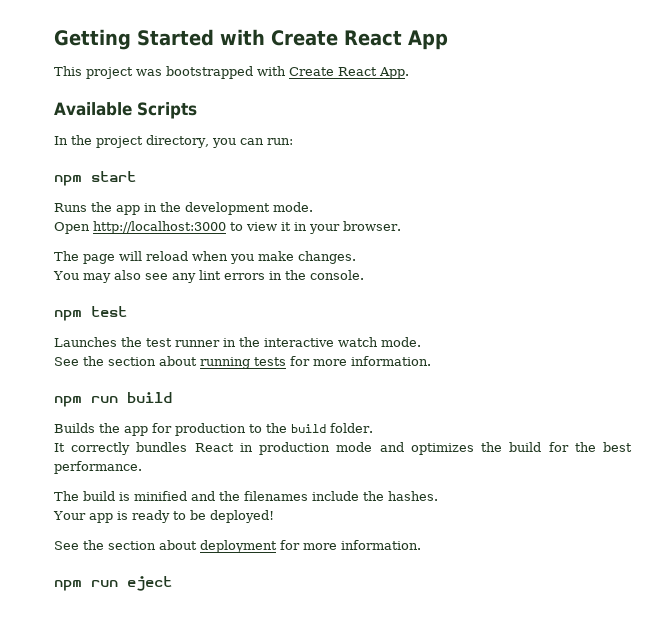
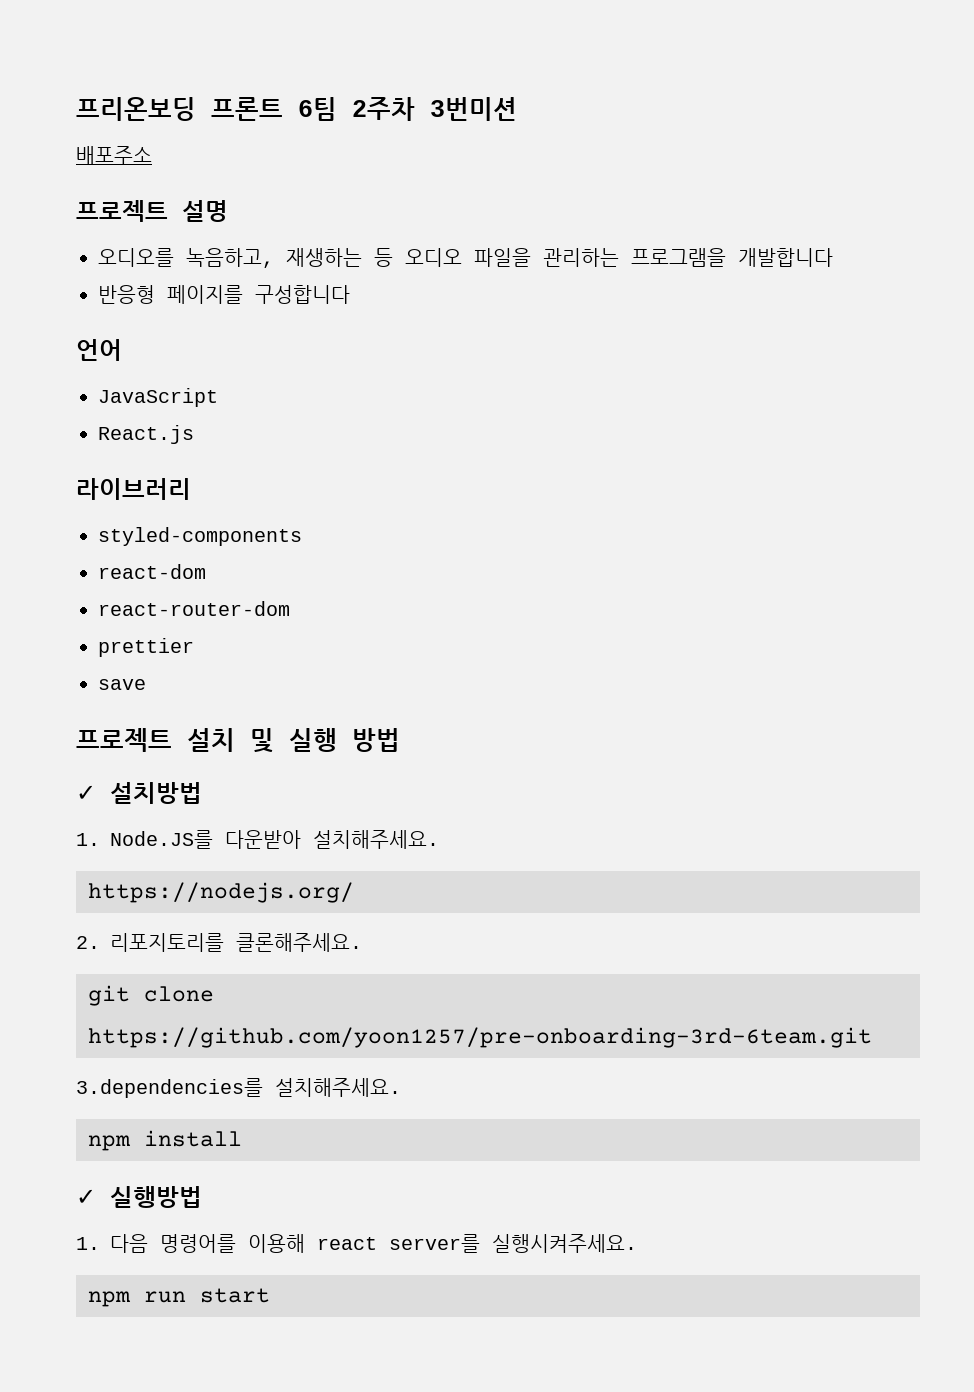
- Getting Started with Create React App
- This project was bootstrapped with Create React App.
- Available Scripts
- In the project directory, you can run:
- npm start
- Runs the app in the development mode.
- Open http://localhost:3000 to view it in your browser.
- The page will reload when you make changes.
- You may also see any lint errors in the console.
- npm test
- Launches the test runner in the interactive watch mode.
- See the section about running tests for more information.
- npm run build
- Builds the app for production to the build folder.
- It correctly bundles React in production mode and optimizes the build for the best performance.
- The build is minified and the filenames include the hashes.
- Your app is ready to be deployed!
- See the section about deployment for more information.
- npm run eject
+ 프리온보딩 프론트 6팀 2주차 3번미션
+ 배포주소
+ 프로젝트 설명
+ 오디오를 녹음하고, 재생하는 등 오디오 파일을 관리하는 프로그램을 개발합니다
+ 반응형 페이지를 구성합니다
+ 언어
+ JavaScript
+ React.js
+ 라이브러리
+ styled-components
+ react-dom
+ react-router-dom
+ prettier
+ save
+ 프로젝트 설치 및 실행 방법
+ ✓ 설치방법
+ 1. Node.JS를 다운받아 설치해주세요.
+ https://nodejs.org/
+ 2. 리포지토리를 클론해주세요.
+ git clone https://github.com/yoon1257/pre-onboarding-3rd-6team.git
+ 3.dependencies를 설치해주세요.
+ npm install
+ ✓ 실행방법
+ 1. 다음 명령어를 이용해 react server를 실행시켜주세요.
+ npm run start

